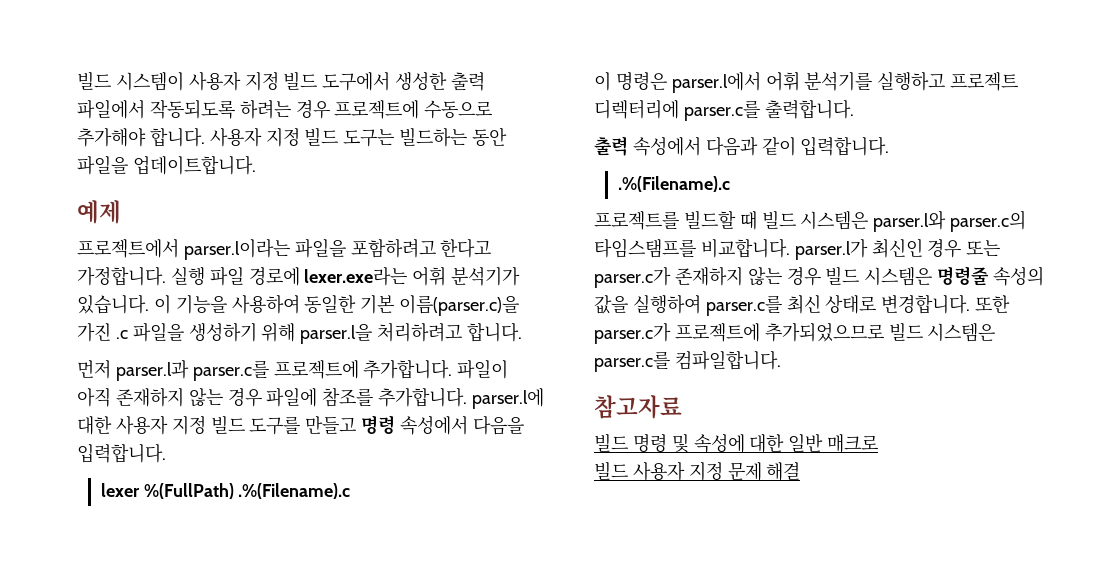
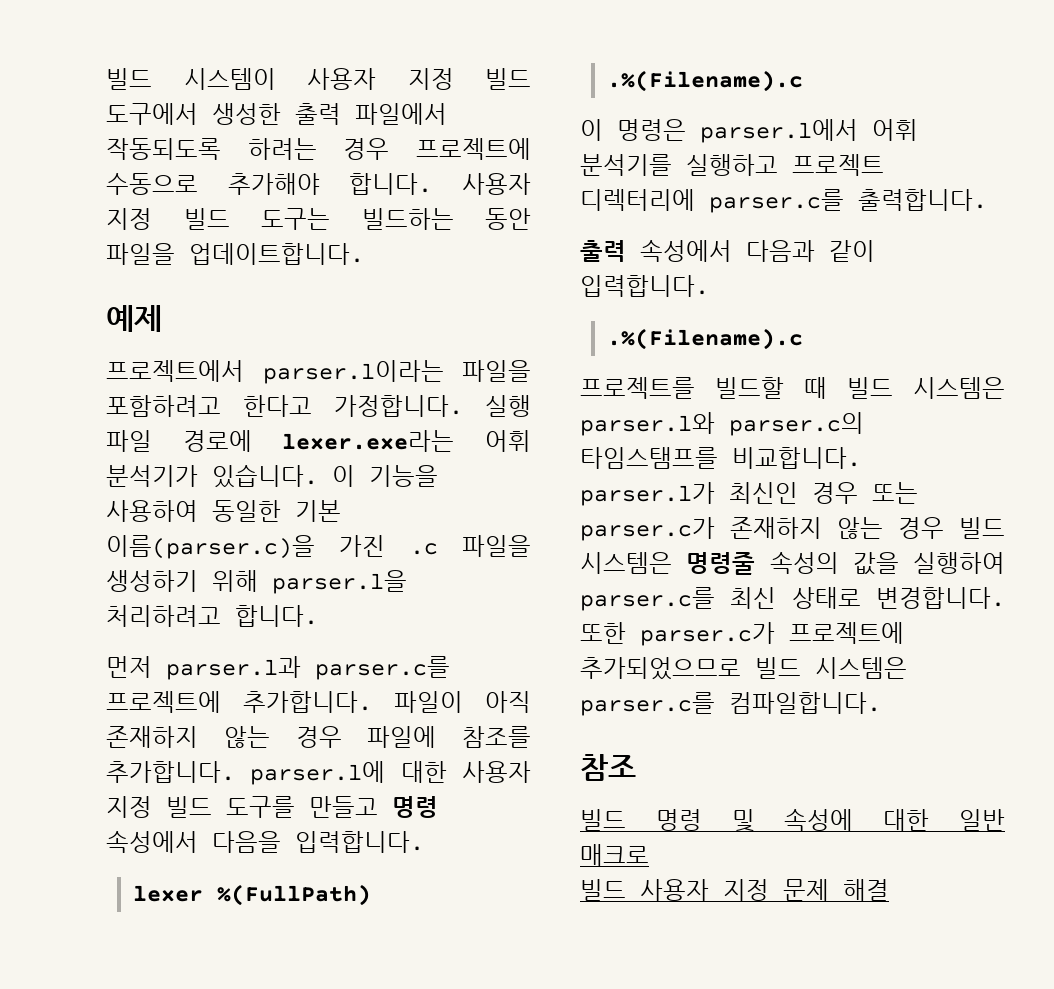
- 참고자료
+ 참조

